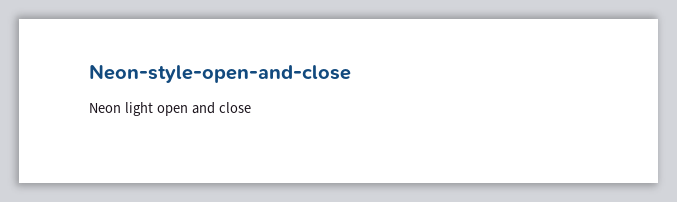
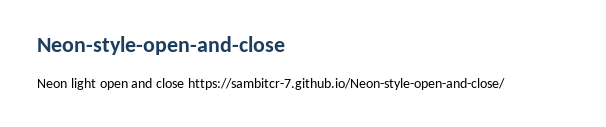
- Neon light open and close
+ Neon light open and close https://sambitcr-7.github.io/Neon-style-open-and-close/

